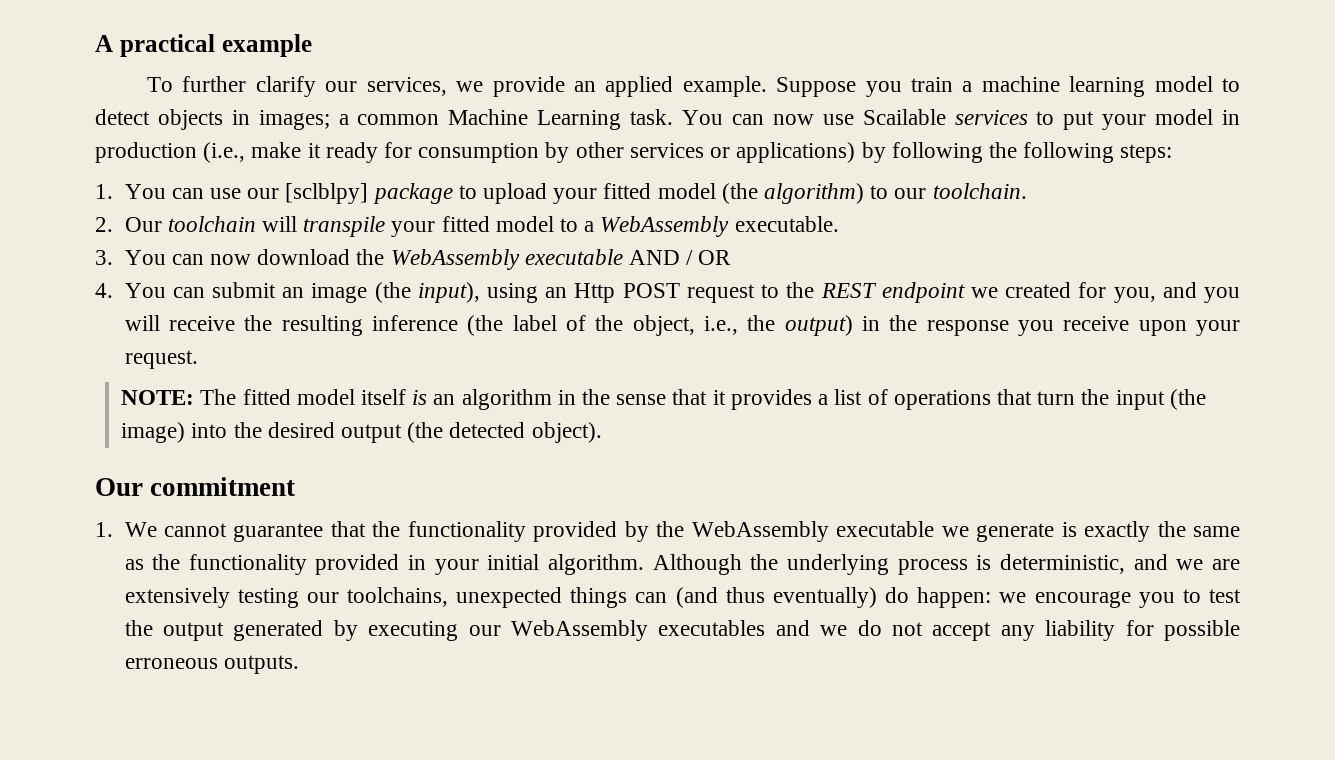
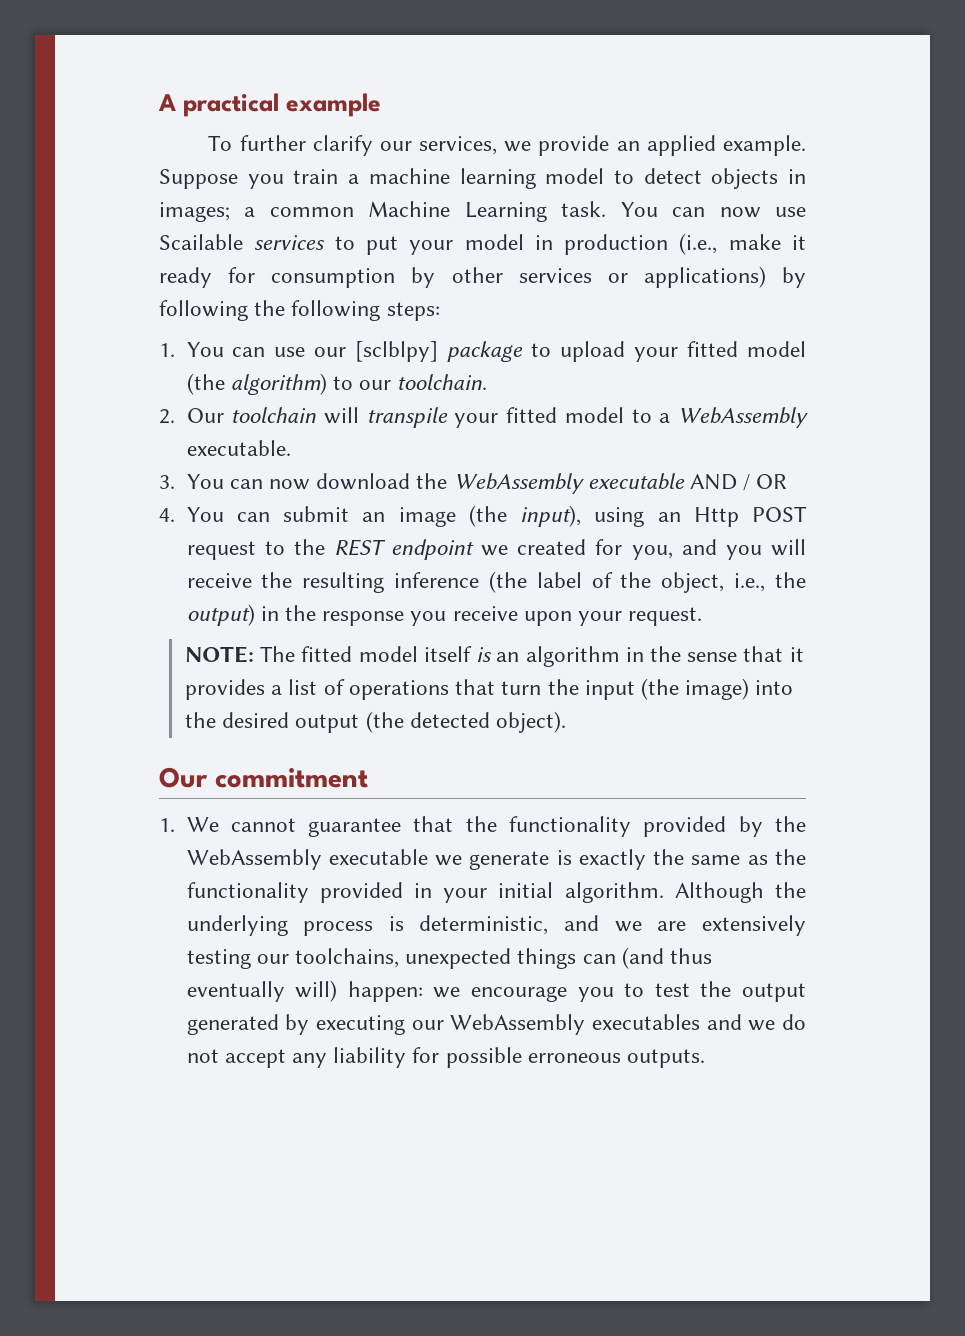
- Although the underlying process is deterministic, and we are extensively testing our toolchains, unexpected things can (and thus eventually) do happen: we encourage you to test the output generated by executing our WebAssembly executables and we do not accept any liability for possible erroneous outputs.
+ Although the underlying process is deterministic, and we are extensively testing our toolchains, unexpected things can (and thus eventually will) happen: we encourage you to test the output generated by executing our WebAssembly executables and we do not accept any liability for possible erroneous outputs.

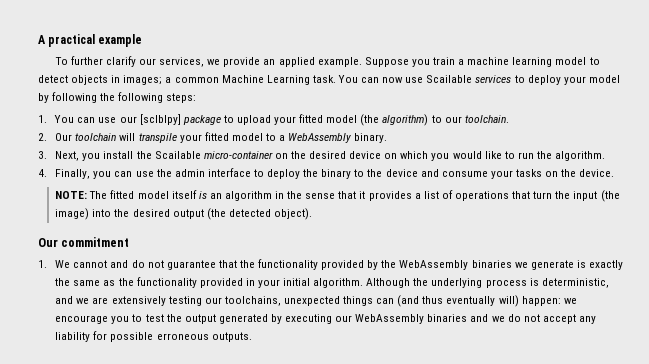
- You can now use Scailable services to put your model in production (i.e., make it ready for consumption by other services or applications) by following the following steps:
+ You can now use Scailable services to deploy your model by following the following steps:
- 2. Our toolchain will transpile your fitted model to a WebAssembly executable.
+ 2. Our toolchain will transpile your fitted model to a WebAssembly binary.
- 3. You can now download the WebAssembly executable AND / OR
- 4. You can submit an image (the input), using an Http POST request to the REST endpoint we created for you, and you will receive the resulting inference (the label of the object, i.e., the output) in the response you receive upon your request.
+ 3. Next, you install the Scailable micro-container on the desired device on which you would like to run the algorithm.
+ 4. Finally, you can use the admin interface to deploy the binary to the device and consume your tasks on the device.
- 1. We cannot guarantee that the functionality provided by the WebAssembly executable we generate is exactly the same as the functionality provided in your initial algorithm.
+ 1. We cannot and do not guarantee that the functionality provided by the WebAssembly binaries we generate is exactly the same as the functionality provided in your initial algorithm.
- Although the underlying process is deterministic, and we are extensively testing our toolchains, unexpected things can (and thus eventually will) happen: we encourage you to test the output generated by executing our WebAssembly executables and we do not accept any liability for possible erroneous outputs.
+ Although the underlying process is deterministic, and we are extensively testing our toolchains, unexpected things can (and thus eventually will) happen: we encourage you to test the output generated by executing our WebAssembly binaries and we do not accept any liability for possible erroneous outputs.

